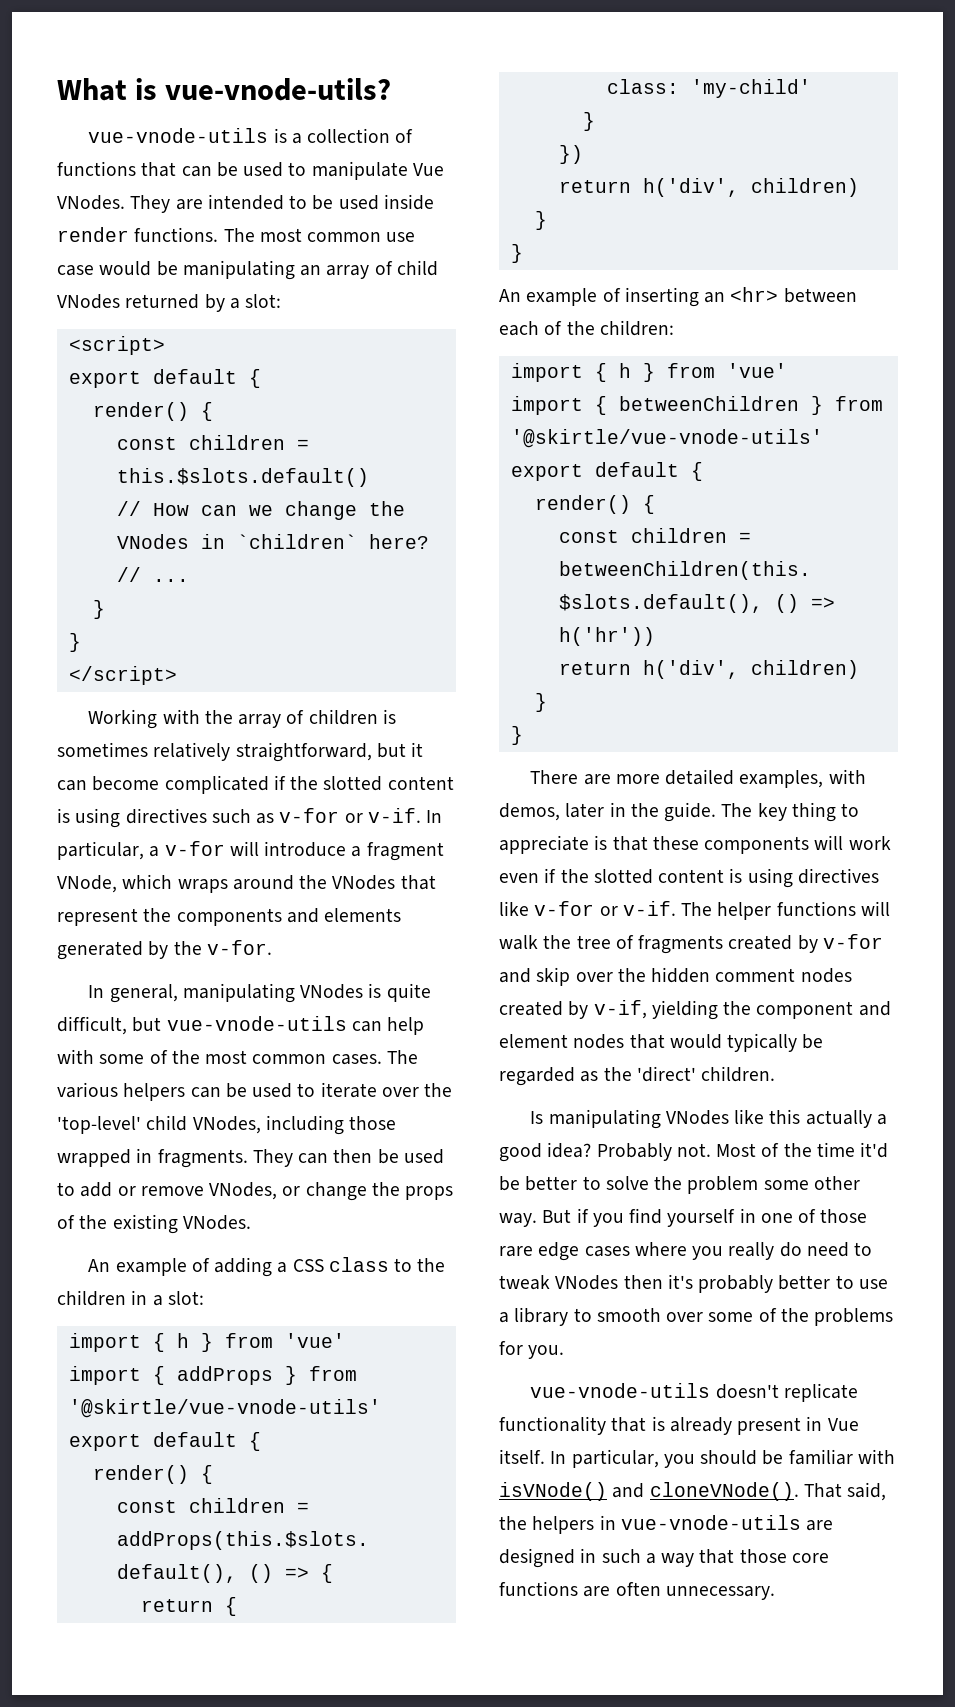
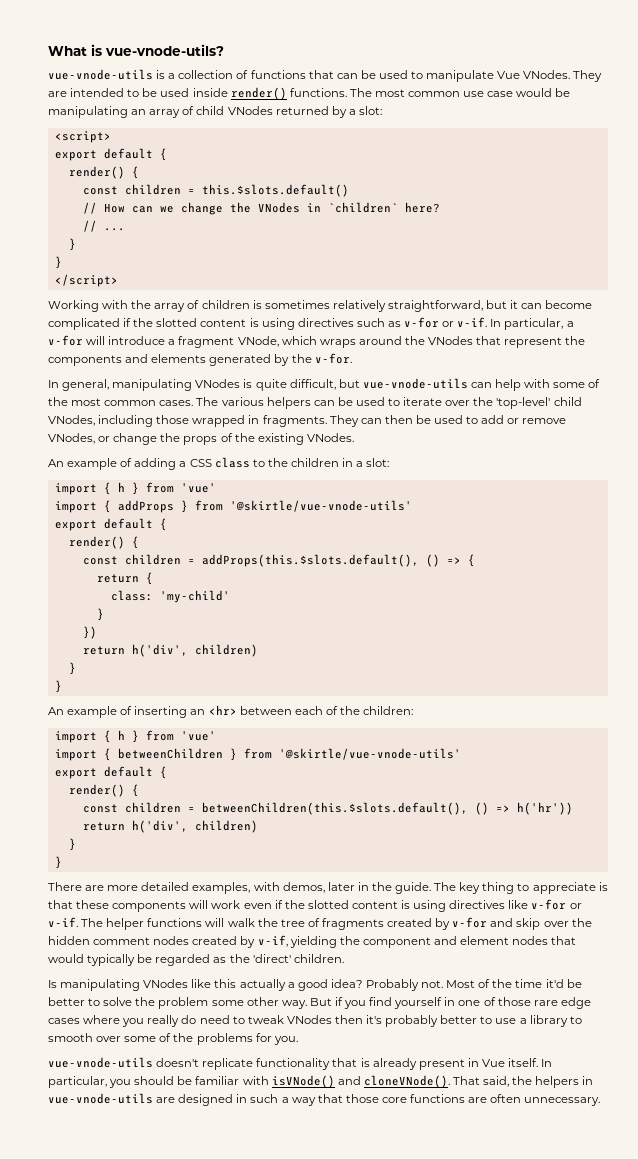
- They are intended to be used inside render functions.
+ They are intended to be used inside render() functions.

